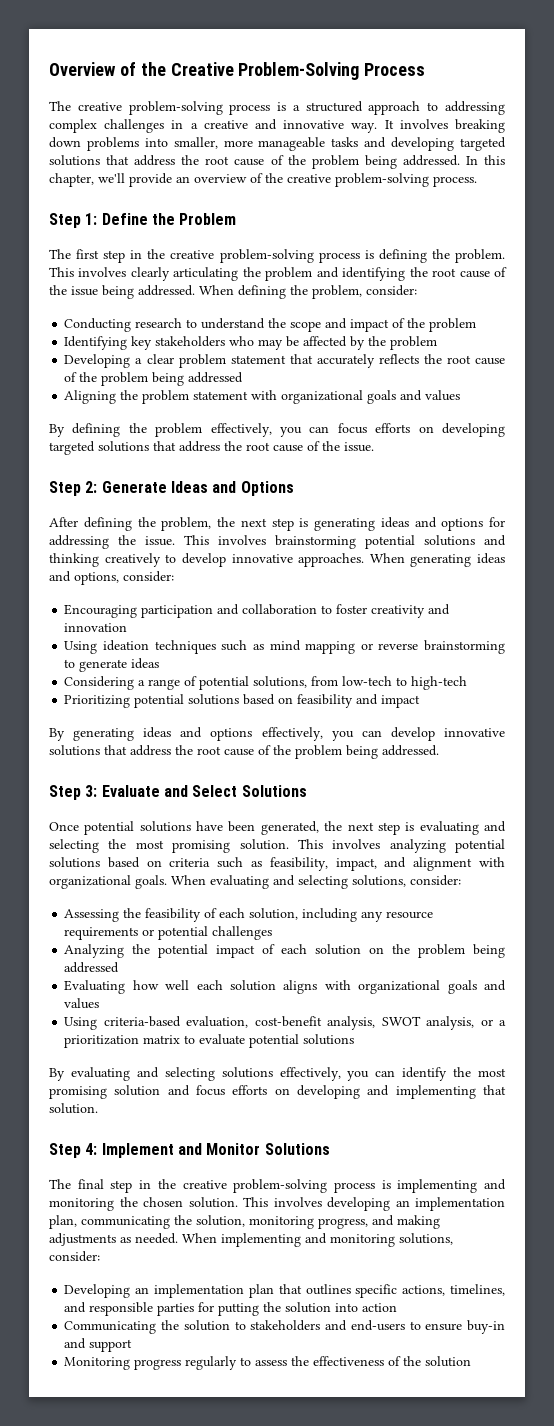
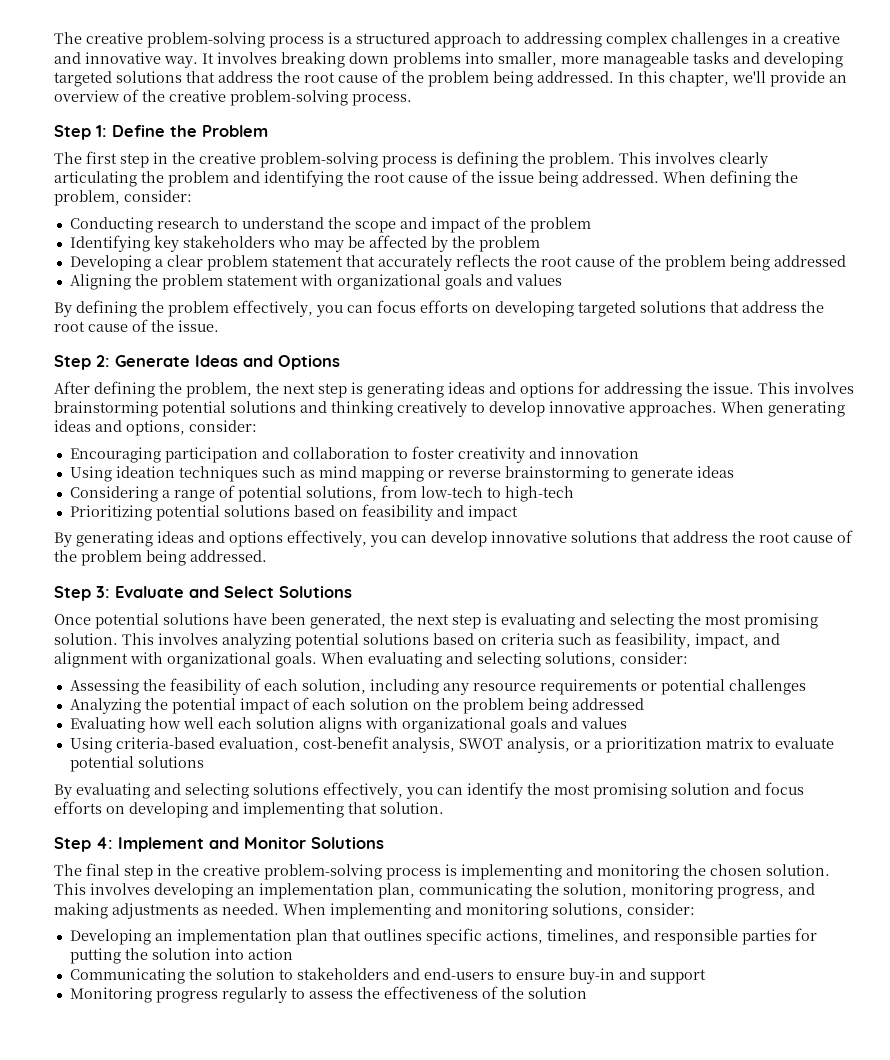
- Overview of the Creative Problem-Solving Process

